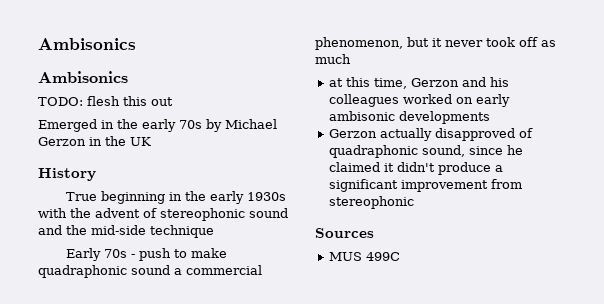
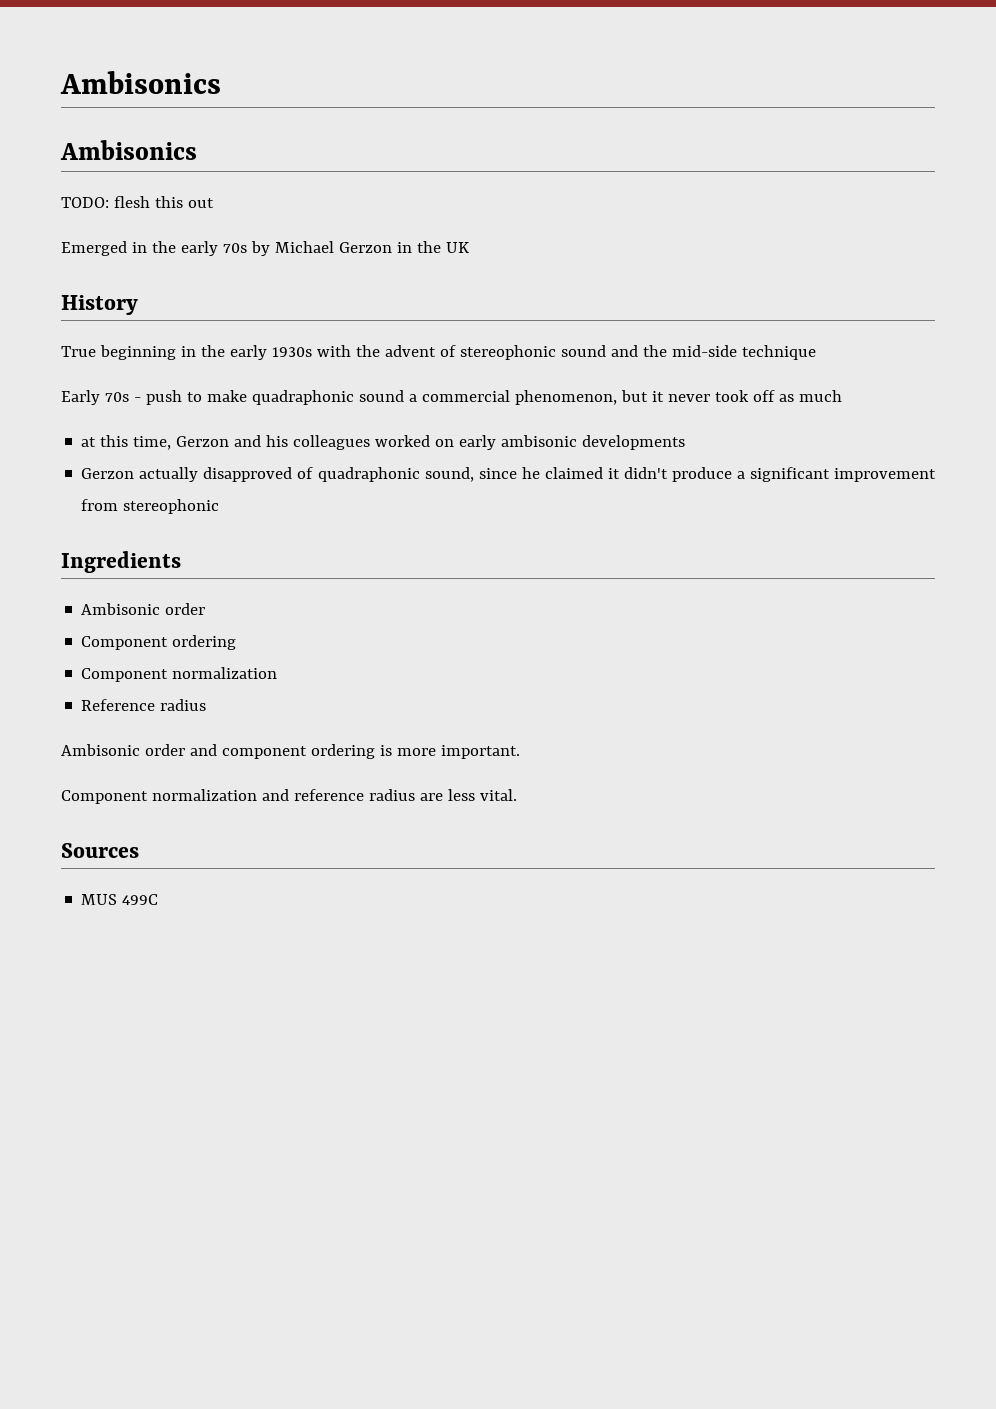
+ Ingredients
+ Ambisonic order
+ Component ordering
+ Component normalization
+ Reference radius
+ Ambisonic order and component ordering is more important.
+ Component normalization and reference radius are less vital.

